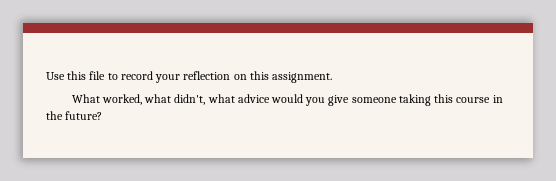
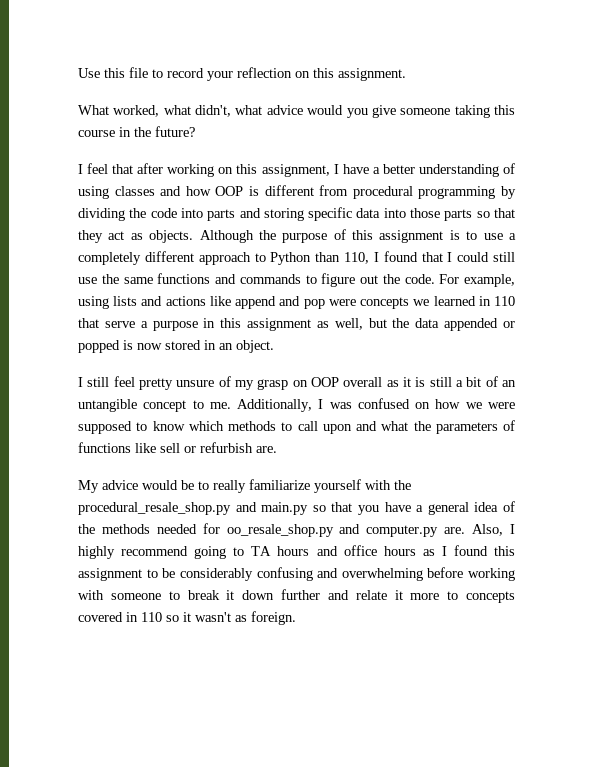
+ I feel that after working on this assignment, I have a better understanding of using classes and how OOP is different from procedural programming by dividing the code into parts and storing specific data into those parts so that they act as objects. Although the purpose of this assignment is to use a completely different approach to Python than 110, I found that I could still use the same functions and commands to figure out the code. For example, using lists and actions like append and pop were concepts we learned in 110 that serve a purpose in this assignment as well, but the data appended or popped is now stored in an object.
+ I still feel pretty unsure of my grasp on OOP overall as it is still a bit of an untangible concept to me. Additionally, I was confused on how we were supposed to know which methods to call upon and what the parameters of functions like sell or refurbish are.
+ My advice would be to really familiarize yourself with the procedural_resale_shop.py and main.py so that you have a general idea of the methods needed for oo_resale_shop.py and computer.py are. Also, I highly recommend going to TA hours and office hours as I found this assignment to be considerably confusing and overwhelming before working with someone to break it down further and relate it more to concepts covered in 110 so it wasn't as foreign.

